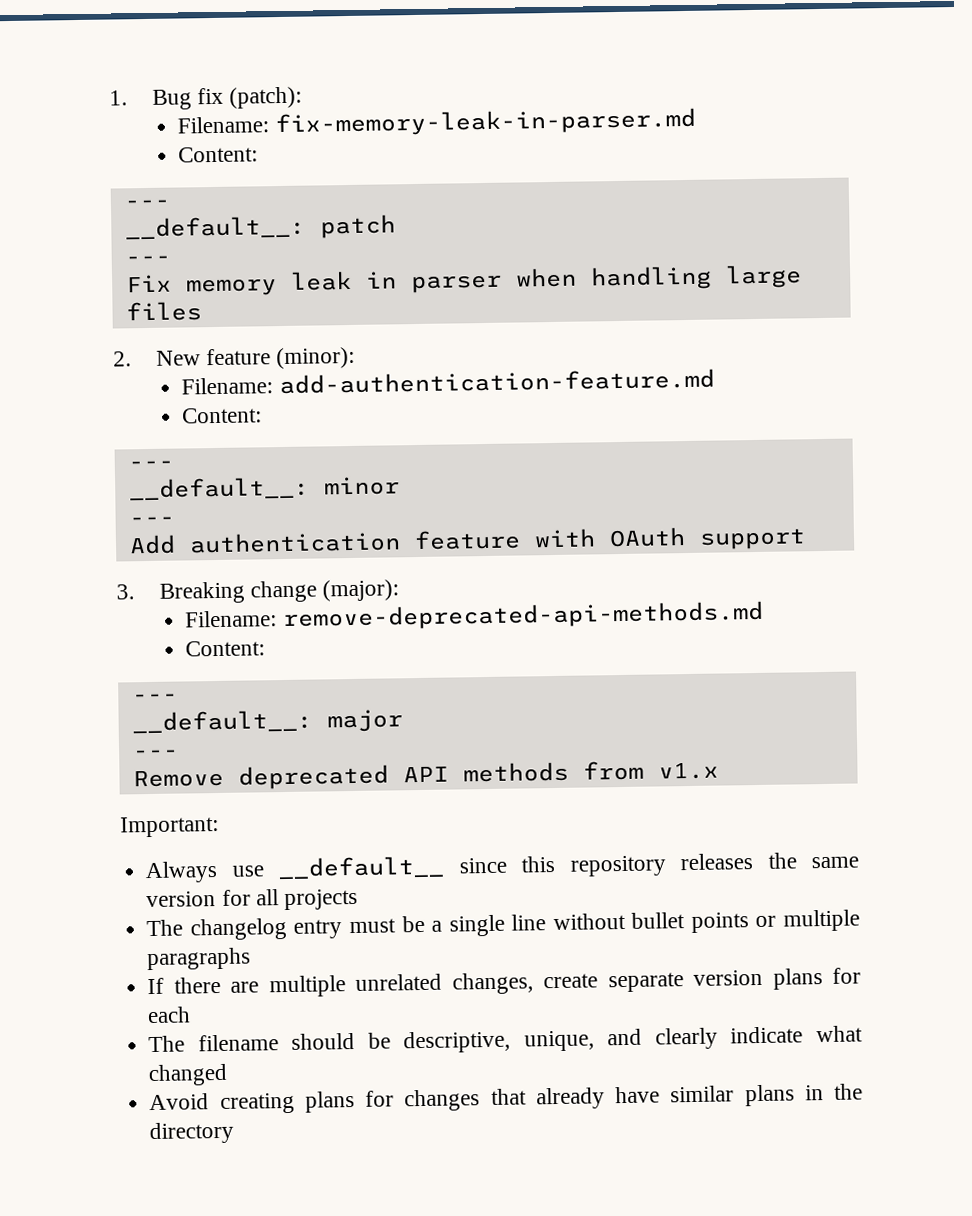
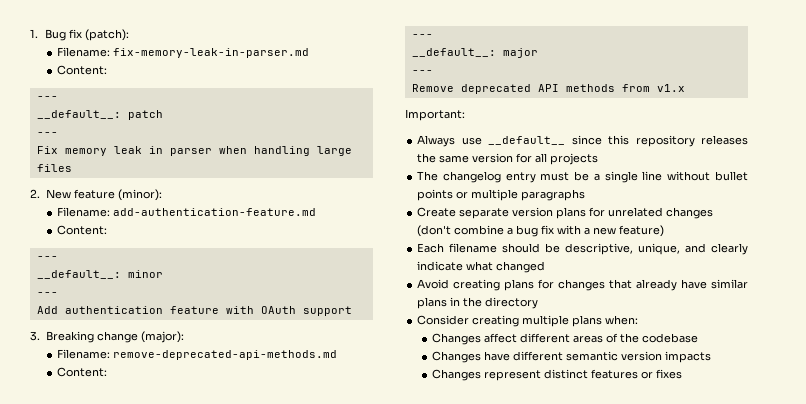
- If there are multiple unrelated changes, create separate version plans for each
- The filename should be descriptive, unique, and clearly indicate what changed
+ Create separate version plans for unrelated changes (don't combine a bug fix with a new feature)
+ Each filename should be descriptive, unique, and clearly indicate what changed
+ Consider creating multiple plans when:
+ Changes affect different areas of the codebase
+ Changes have different semantic version impacts
+ Changes represent distinct features or fixes

